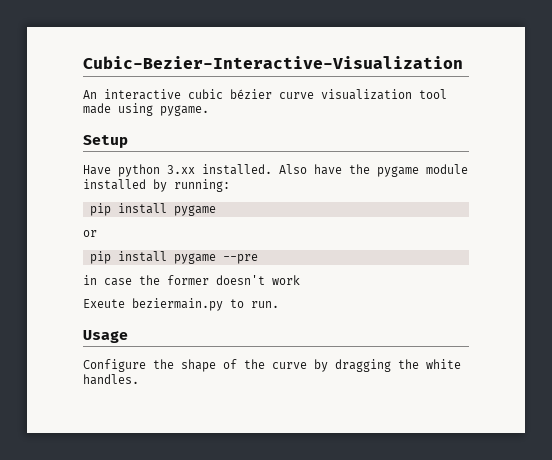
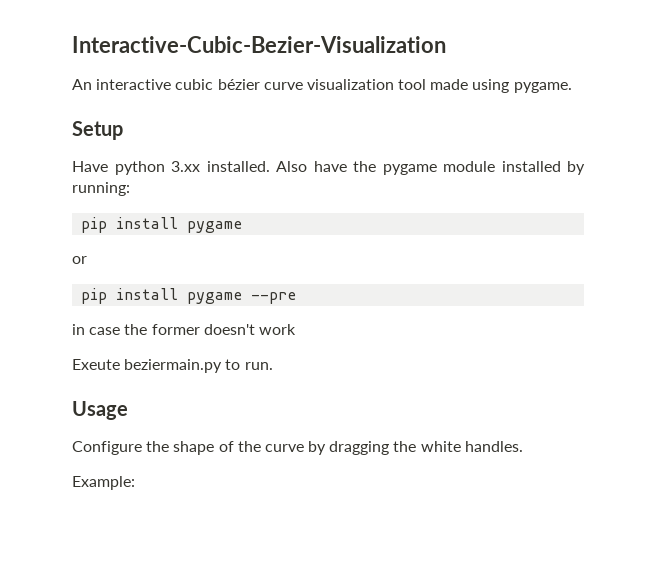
- Cubic-Bezier-Interactive-Visualization
+ Interactive-Cubic-Bezier-Visualization
+ Example:

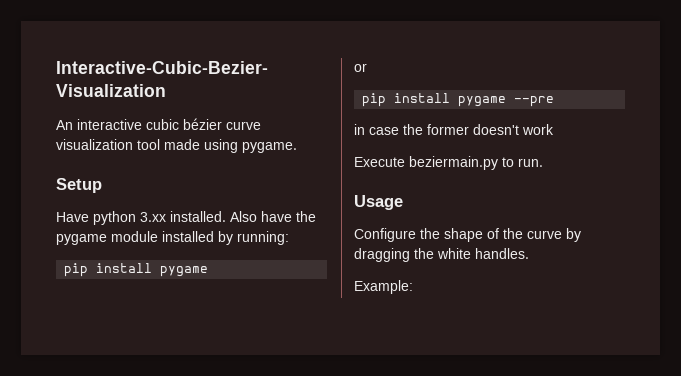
- Exeute beziermain.py to run.
+ Execute beziermain.py to run.

